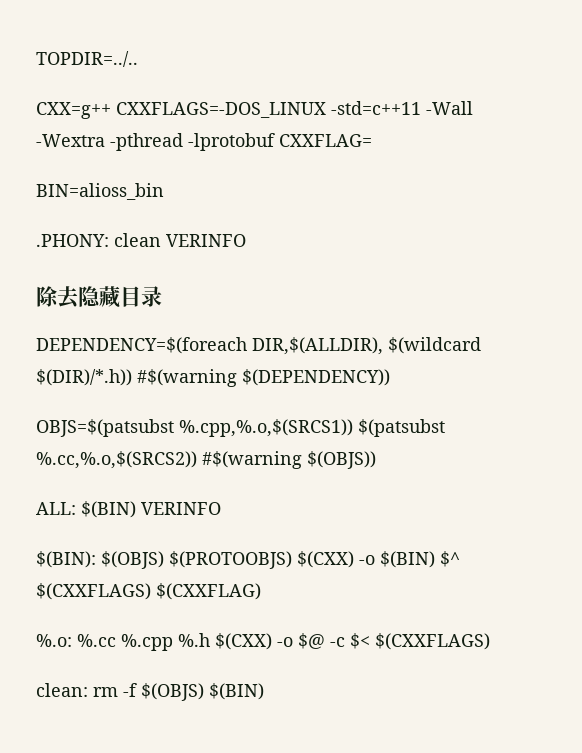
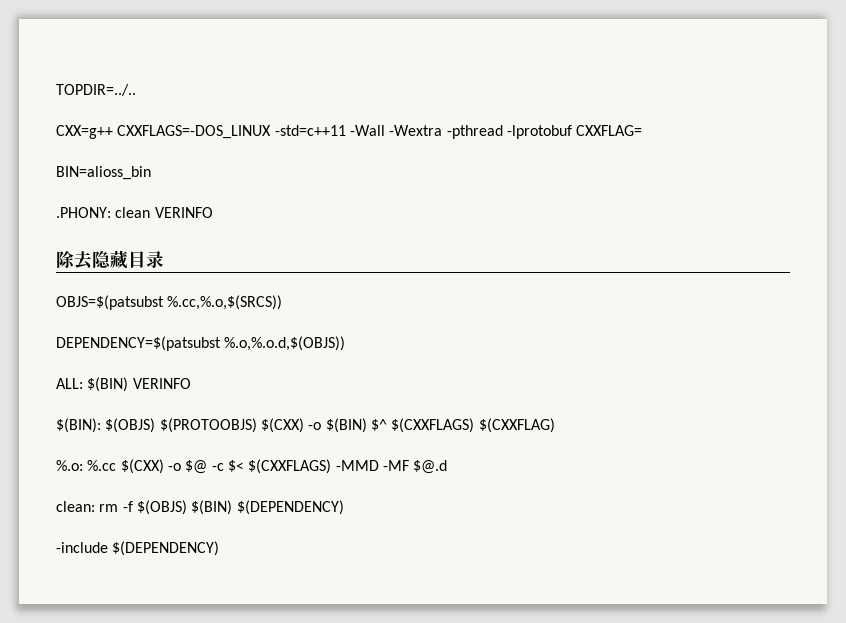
- DEPENDENCY=$(foreach DIR,$(ALLDIR), $(wildcard $(DIR)/*.h)) #$(warning $(DEPENDENCY))
- OBJS=$(patsubst %.cpp,%.o,$(SRCS1)) $(patsubst %.cc,%.o,$(SRCS2)) #$(warning $(OBJS))
+ OBJS=$(patsubst %.cc,%.o,$(SRCS))
+ DEPENDENCY=$(patsubst %.o,%.o.d,$(OBJS))
- %.o: %.cc %.cpp %.h $(CXX) -o $@ -c $< $(CXXFLAGS)
+ %.o: %.cc $(CXX) -o $@ -c $< $(CXXFLAGS) -MMD -MF $@.d
- clean: rm -f $(OBJS) $(BIN)
+ clean: rm -f $(OBJS) $(BIN) $(DEPENDENCY)
+ -include $(DEPENDENCY)

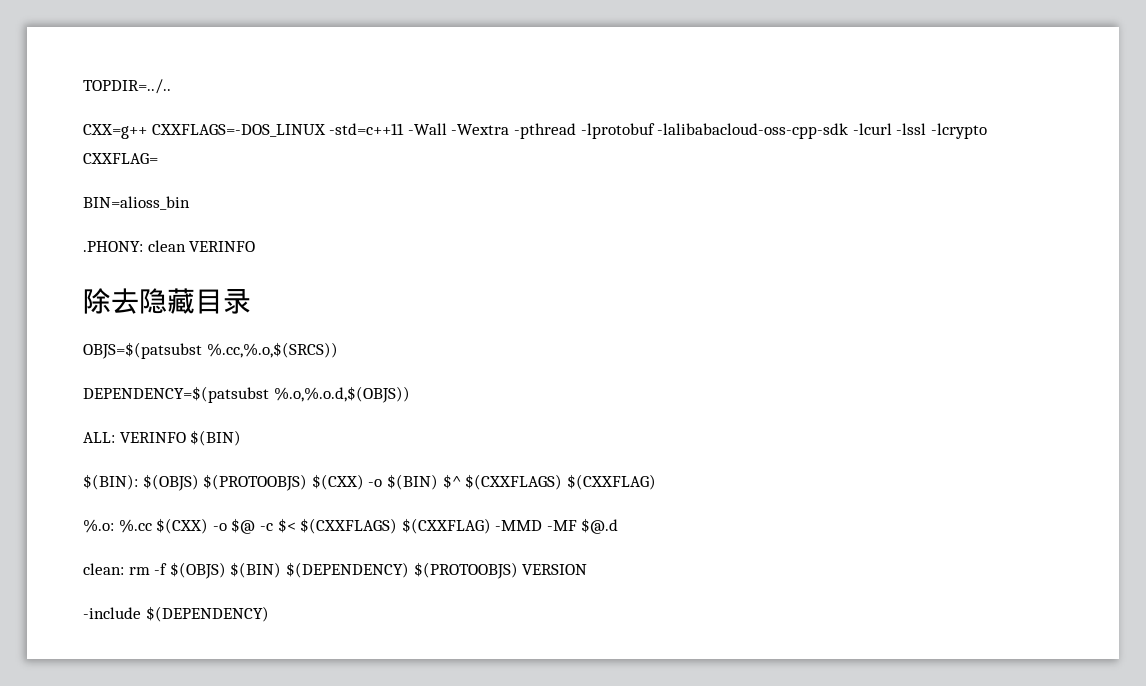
- CXX=g++ CXXFLAGS=-DOS_LINUX -std=c++11 -Wall -Wextra -pthread -lprotobuf CXXFLAG=
+ CXX=g++ CXXFLAGS=-DOS_LINUX -std=c++11 -Wall -Wextra -pthread -lprotobuf -lalibabacloud-oss-cpp-sdk -lcurl -lssl -lcrypto CXXFLAG=
- ALL: $(BIN) VERINFO
+ ALL: VERINFO $(BIN)
- %.o: %.cc $(CXX) -o $@ -c $< $(CXXFLAGS) -MMD -MF $@.d
+ %.o: %.cc $(CXX) -o $@ -c $< $(CXXFLAGS) $(CXXFLAG) -MMD -MF $@.d
- clean: rm -f $(OBJS) $(BIN) $(DEPENDENCY)
+ clean: rm -f $(OBJS) $(BIN) $(DEPENDENCY) $(PROTOOBJS) VERSION

